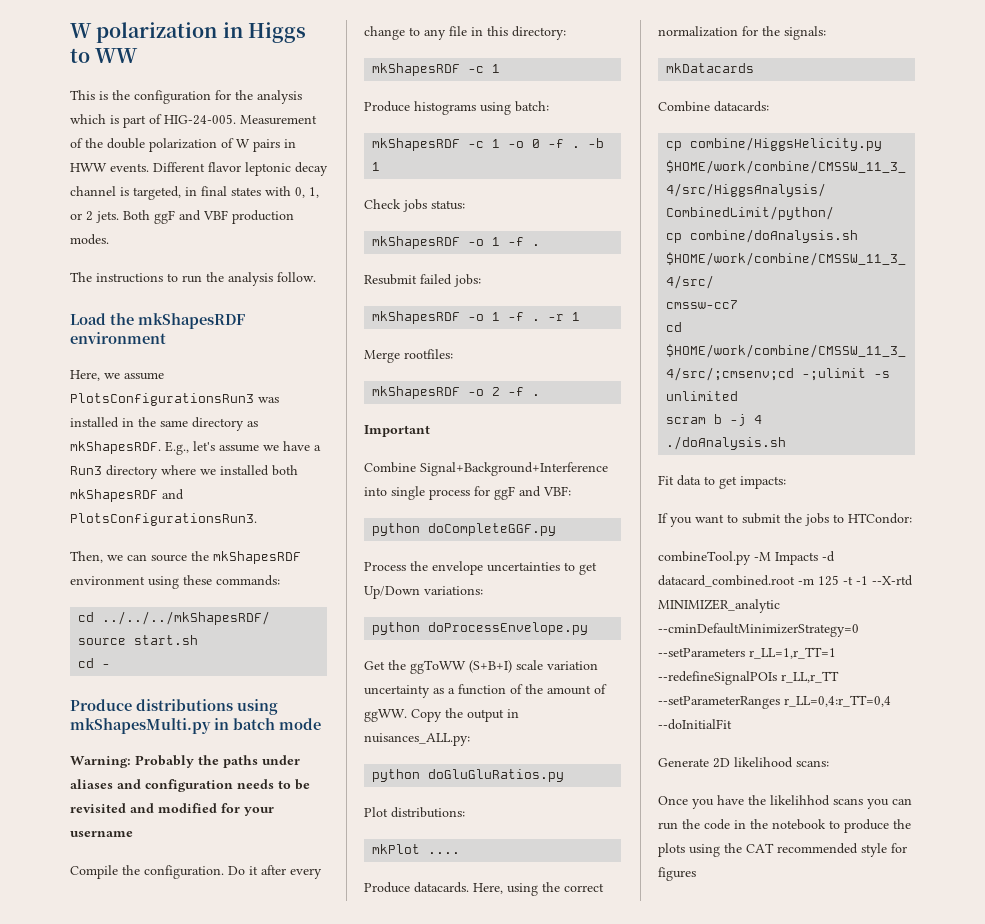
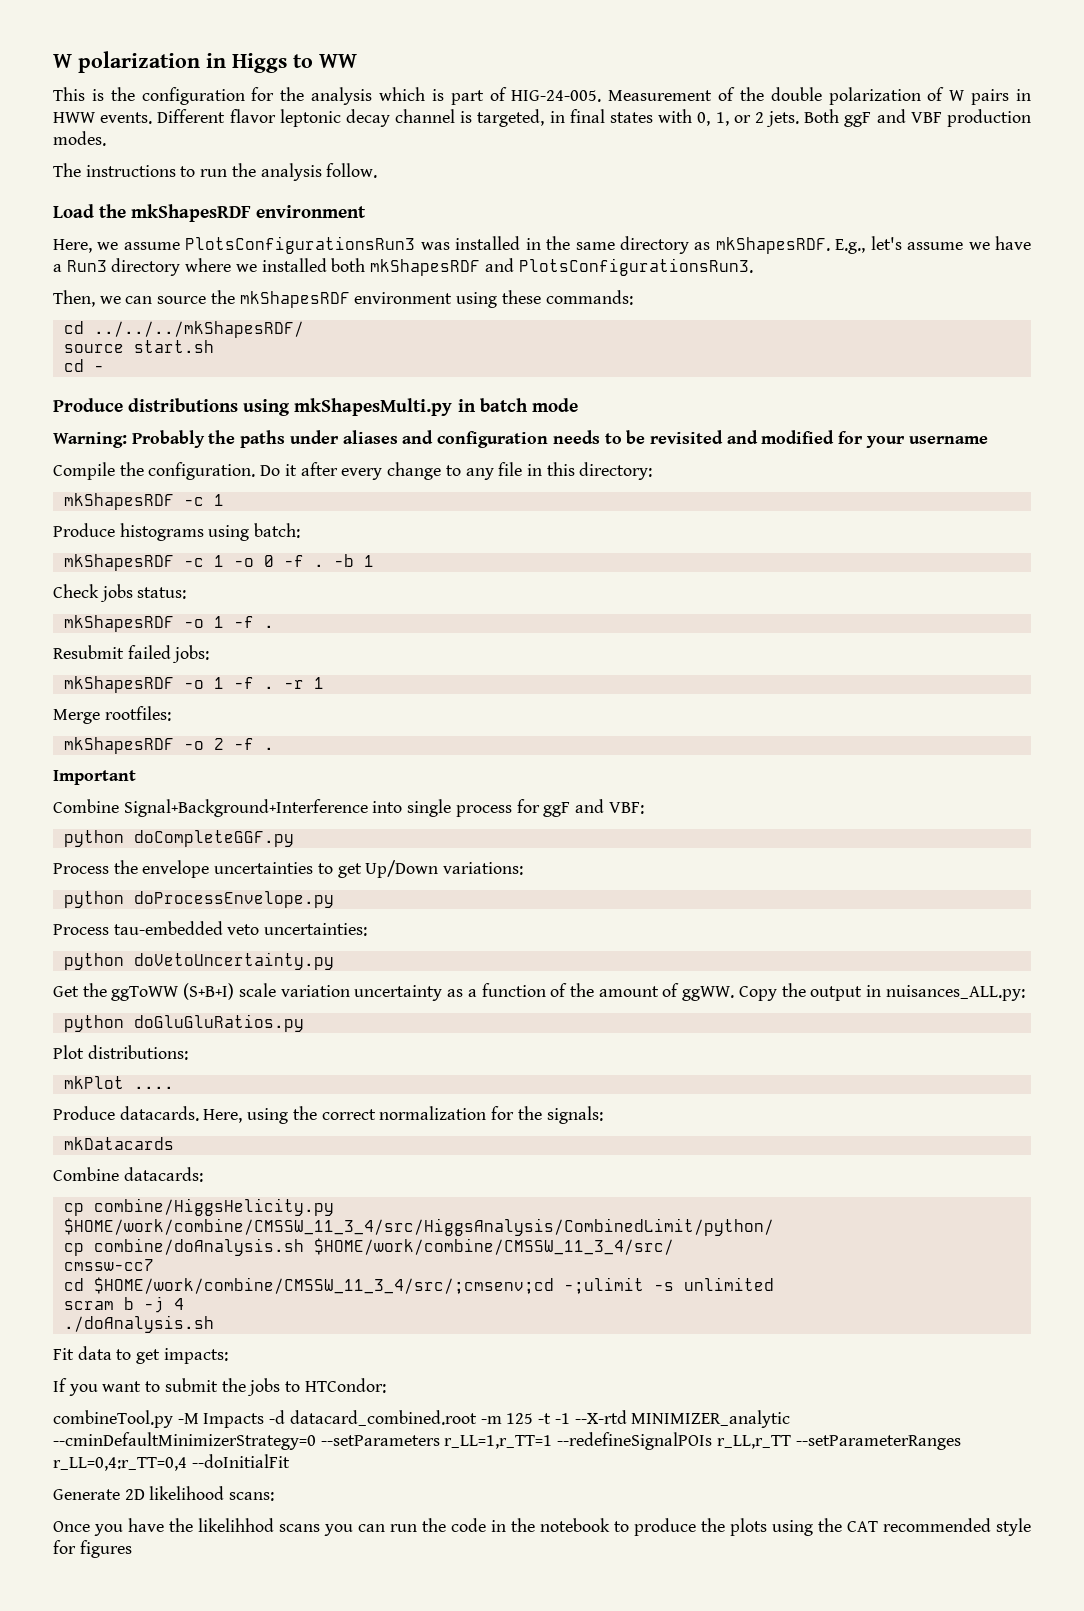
+ Process tau-embedded veto uncertainties:
+ python doVetoUncertainty.py

